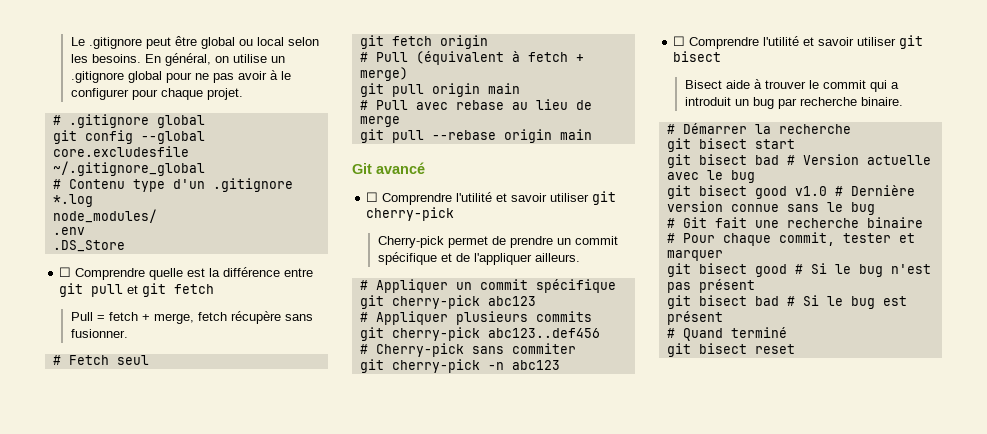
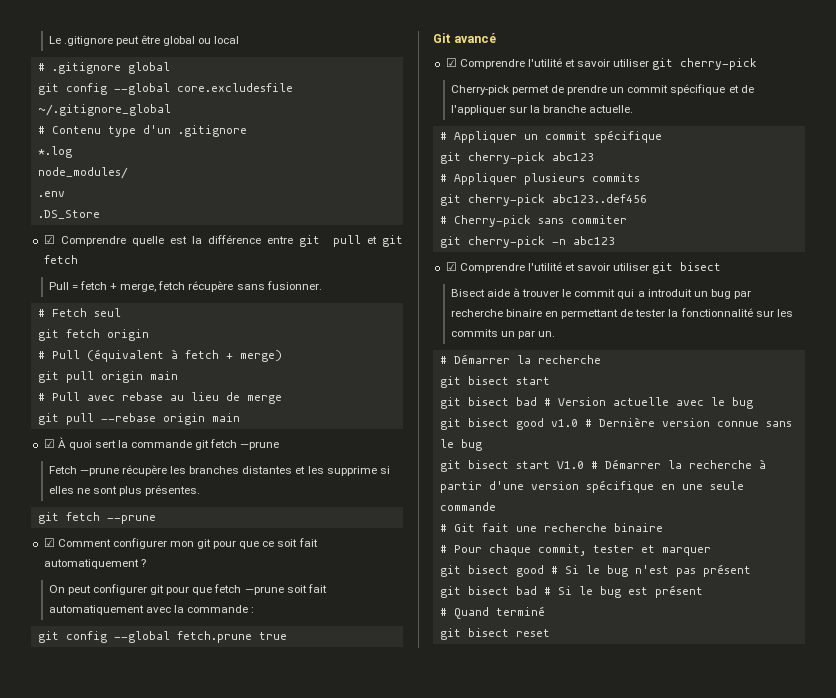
- Le .gitignore peut être global ou local selon les besoins. En général, on utilise un .gitignore global pour ne pas avoir à le configurer pour chaque projet.
+ Le .gitignore peut être global ou local
- ☐ Comprendre quelle est la différence entre git pull et git fetch
+ ☑ Comprendre quelle est la différence entre git pull et git fetch
+ ☑ À quoi sert la commande git fetch —prune
+ Fetch —prune récupère les branches distantes et les supprime si elles ne sont plus présentes.
+ git fetch --prune
+ ☑ Comment configurer mon git pour que ce soit fait automatiquement ?
+ On peut configurer git pour que fetch —prune soit fait automatiquement avec la commande :
+ git config --global fetch.prune true
- ☐ Comprendre l'utilité et savoir utiliser git cherry-pick
+ ☑ Comprendre l'utilité et savoir utiliser git cherry-pick
- Cherry-pick permet de prendre un commit spécifique et de l'appliquer ailleurs.
+ Cherry-pick permet de prendre un commit spécifique et de l'appliquer sur la branche actuelle.
- ☐ Comprendre l'utilité et savoir utiliser git bisect
+ ☑ Comprendre l'utilité et savoir utiliser git bisect
- Bisect aide à trouver le commit qui a introduit un bug par recherche binaire.
+ Bisect aide à trouver le commit qui a introduit un bug par recherche binaire en permettant de tester la fonctionnalité sur les commits un par un.
+ git bisect start V1.0 # Démarrer la recherche à partir d'une version spécifique en une seule commande

